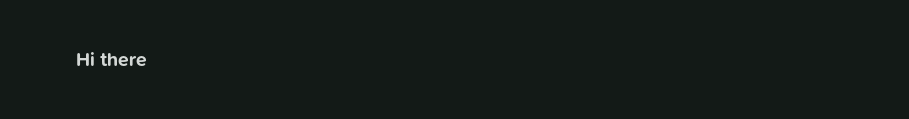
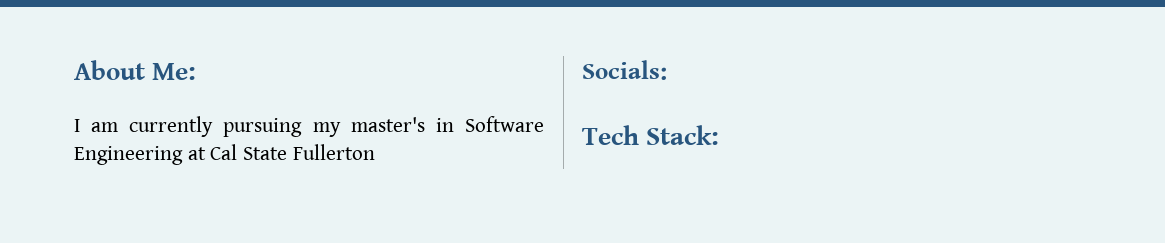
- Hi there
+ About Me:
+ I am currently pursuing my master's in Software Engineering at Cal State Fullerton
+ Socials:
+ Tech Stack:

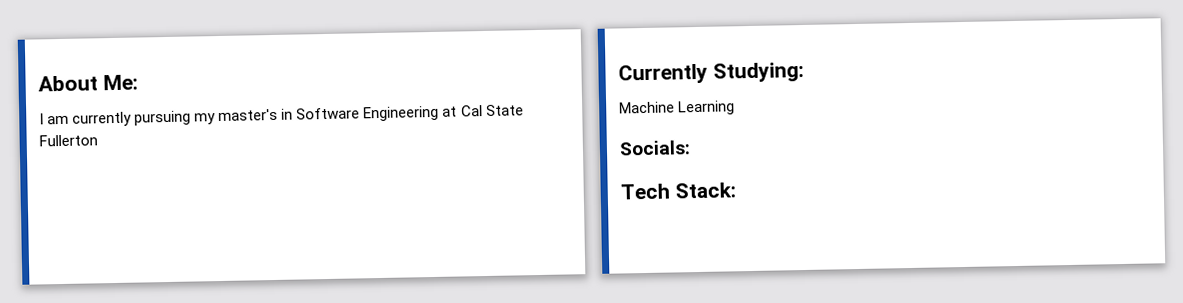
+ Currently Studying:
+ Machine Learning

